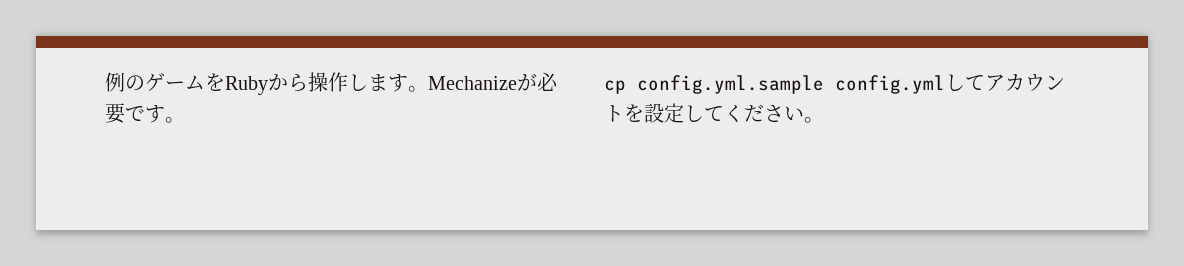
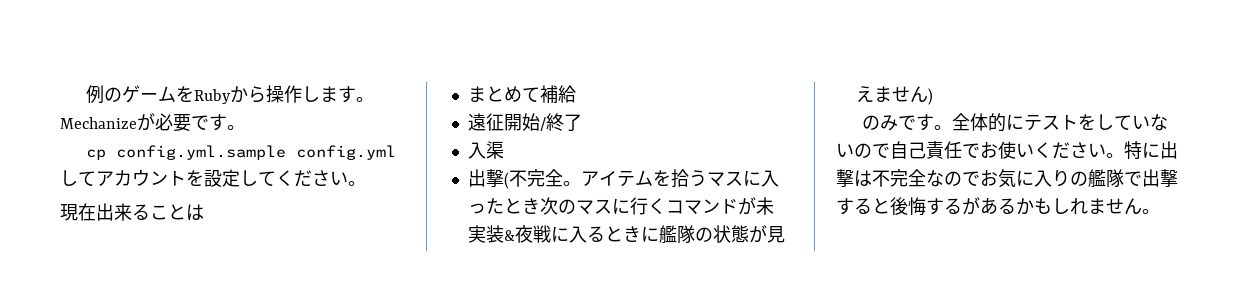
+ 現在出来ることは
+ まとめて補給
+ 遠征開始/終了
+ 入渠
+ 出撃(不完全。アイテムを拾うマスに入ったとき次のマスに行くコマンドが未実装&夜戦に入るときに艦隊の状態が見えません)
+ のみです。全体的にテストをしていないので自己責任でお使いください。特に出撃は不完全なのでお気に入りの艦隊で出撃すると後悔するがあるかもしれません。

